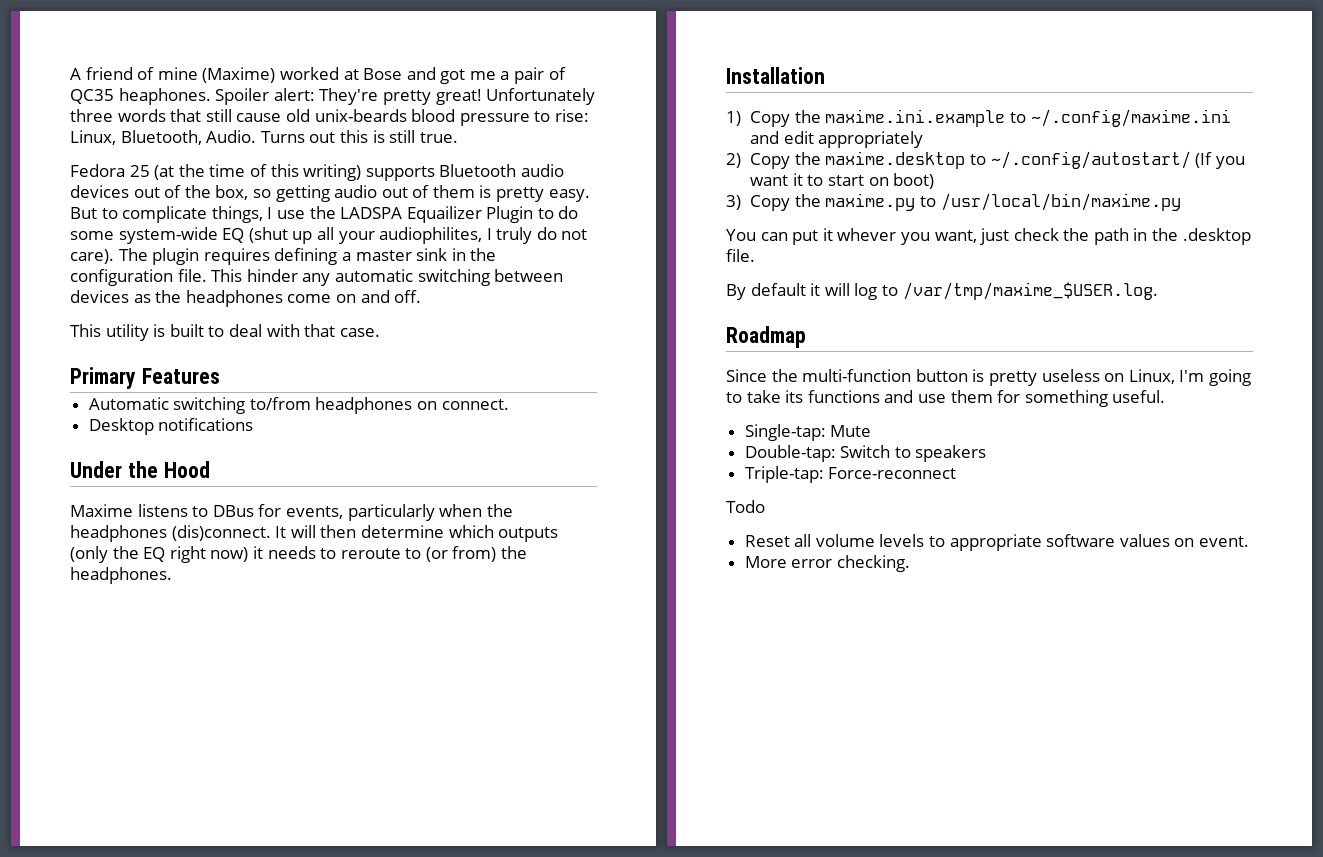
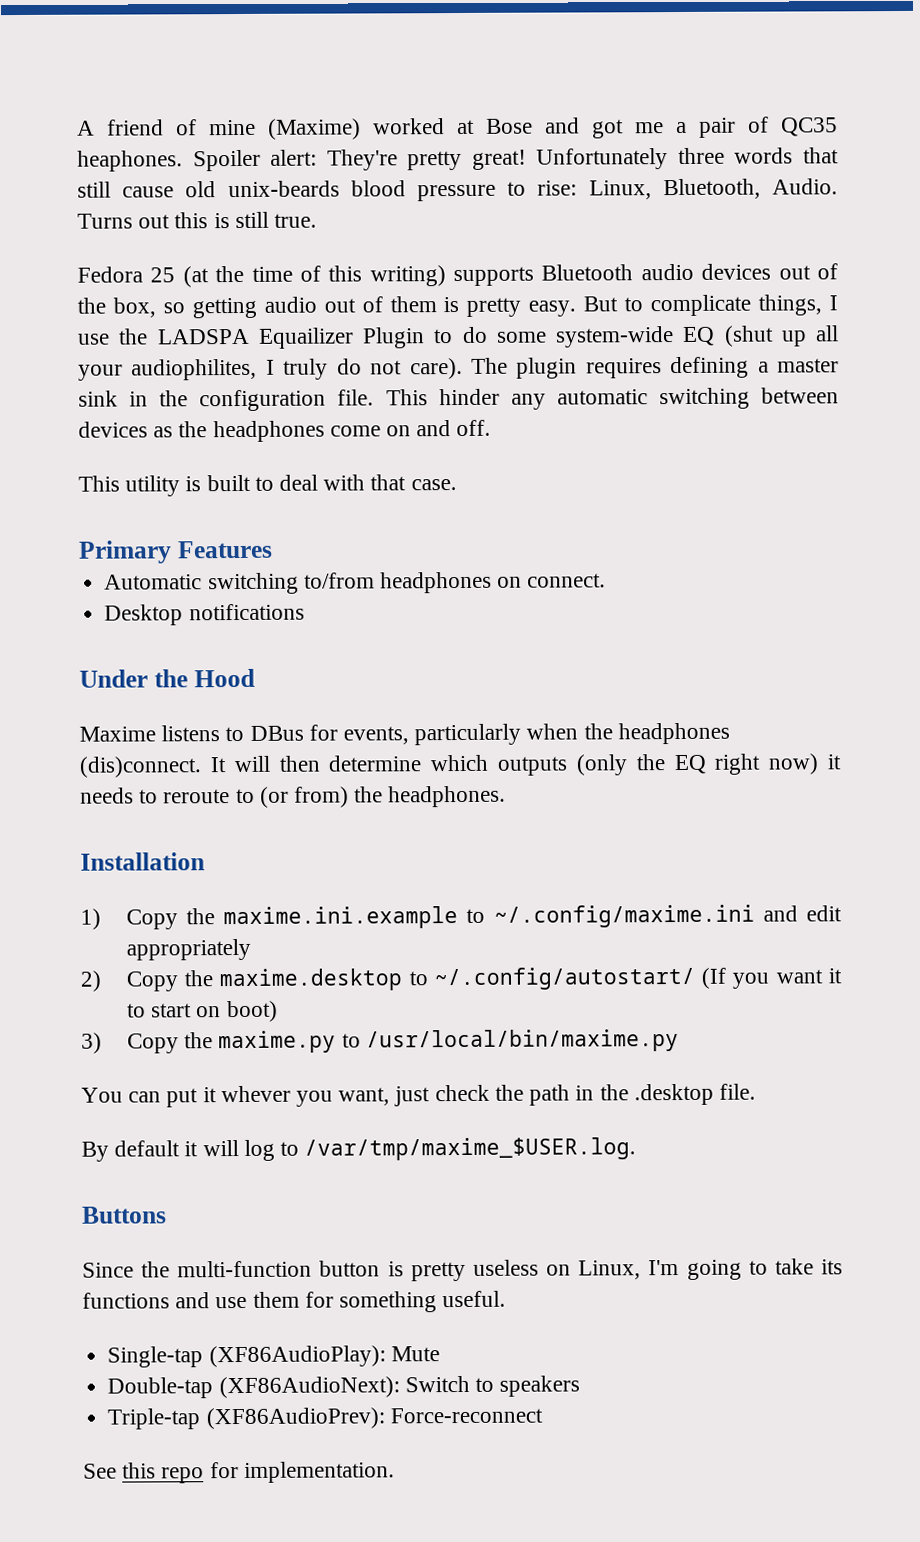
- Roadmap
+ Buttons
- Single-tap: Mute
+ Single-tap (XF86AudioPlay): Mute
- Double-tap: Switch to speakers
+ Double-tap (XF86AudioNext): Switch to speakers
- Triple-tap: Force-reconnect
+ Triple-tap (XF86AudioPrev): Force-reconnect
- Todo
- Reset all volume levels to appropriate software values on event.
- More error checking.
+ See this repo for implementation.

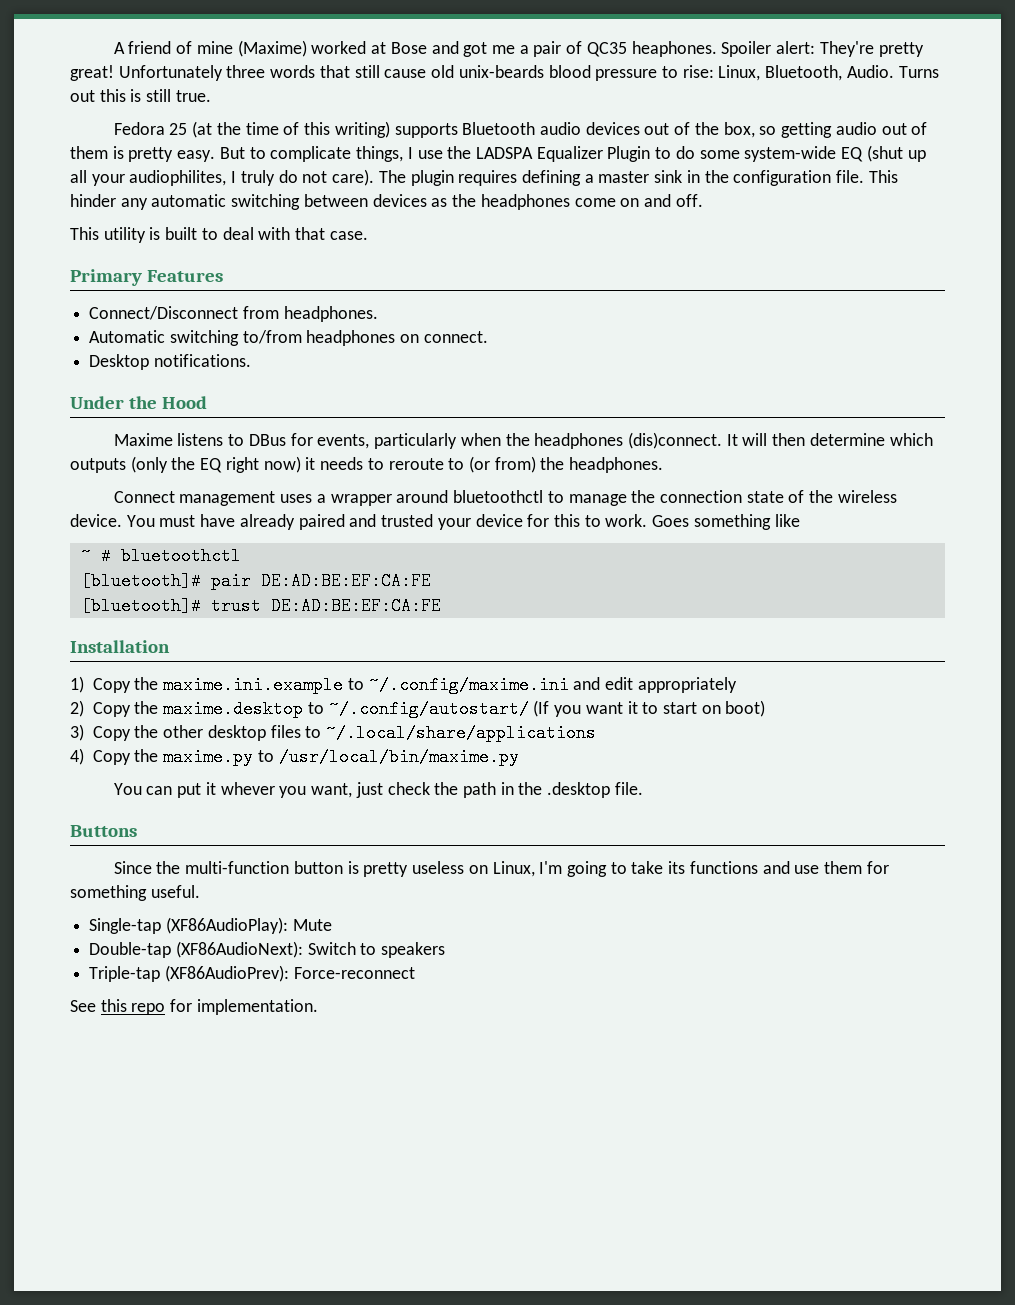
- But to complicate things, I use the LADSPA Equailizer Plugin to do some system-wide EQ (shut up all your audiophilites, I truly do not care).
+ But to complicate things, I use the LADSPA Equalizer Plugin to do some system-wide EQ (shut up all your audiophilites, I truly do not care).
+ Connect/Disconnect from headphones.
- Desktop notifications
+ Desktop notifications.
+ Connect management uses a wrapper around bluetoothctl to manage the connection state of the wireless device. You must have already paired and trusted your device for this to work. Goes something like
+ ~ # bluetoothctl
+ [bluetooth]# pair DE:AD:BE:EF:CA:FE
+ [bluetooth]# trust DE:AD:BE:EF:CA:FE
- 3) Copy the maxime.py to /usr/local/bin/maxime.py
+ 3) Copy the other desktop files to ~/.local/share/applications
+ 4) Copy the maxime.py to /usr/local/bin/maxime.py
- By default it will log to /var/tmp/maxime_$USER.log.

